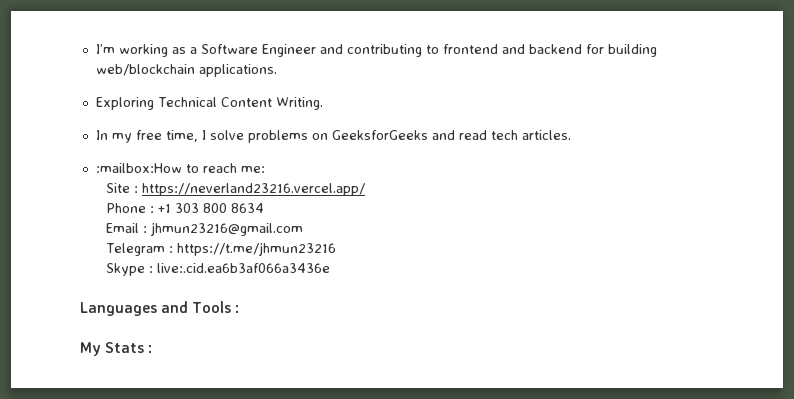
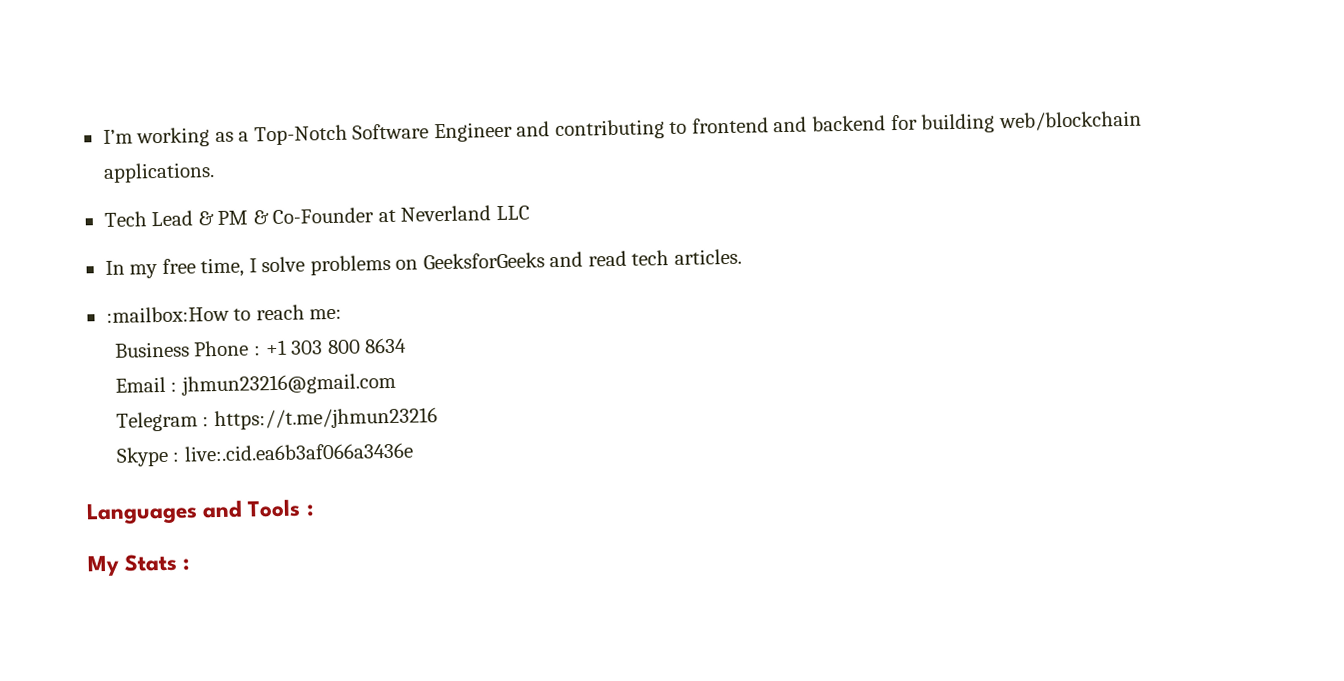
- I’m working as a Software Engineer and contributing to frontend and backend for building web/blockchain applications.
+ I’m working as a Top-Notch Software Engineer and contributing to frontend and backend for building web/blockchain applications.
- Exploring Technical Content Writing.
+ Tech Lead & PM & Co-Founder at Neverland LLC
- Site : https://neverland23216.vercel.app/
- Phone : +1 303 800 8634
+ Business Phone : +1 303 800 8634

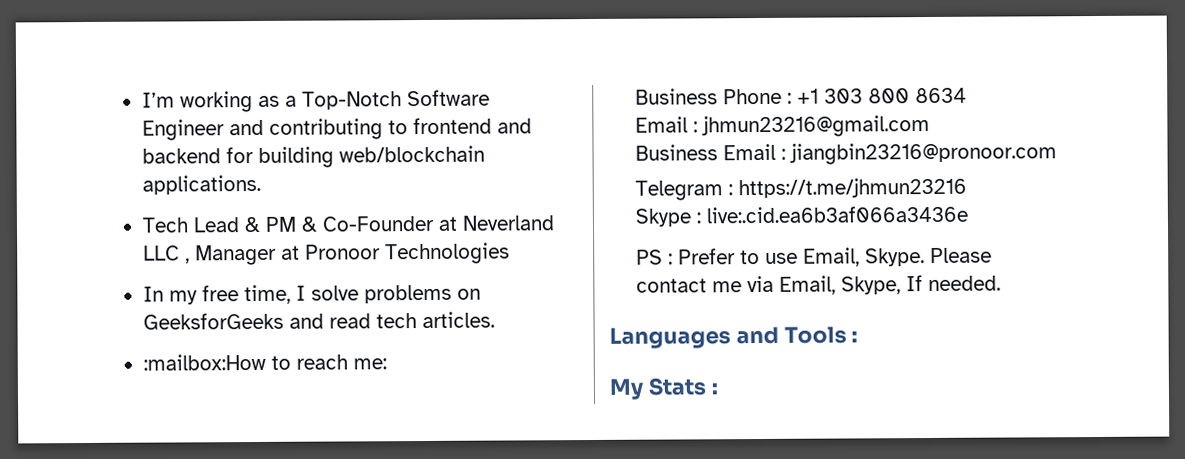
- Tech Lead & PM & Co-Founder at Neverland LLC
+ Tech Lead & PM & Co-Founder at Neverland LLC , Manager at Pronoor Technologies
+ Business Email : jiangbin23216@pronoor.com
+ PS : Prefer to use Email, Skype. Please contact me via Email, Skype, If needed.

